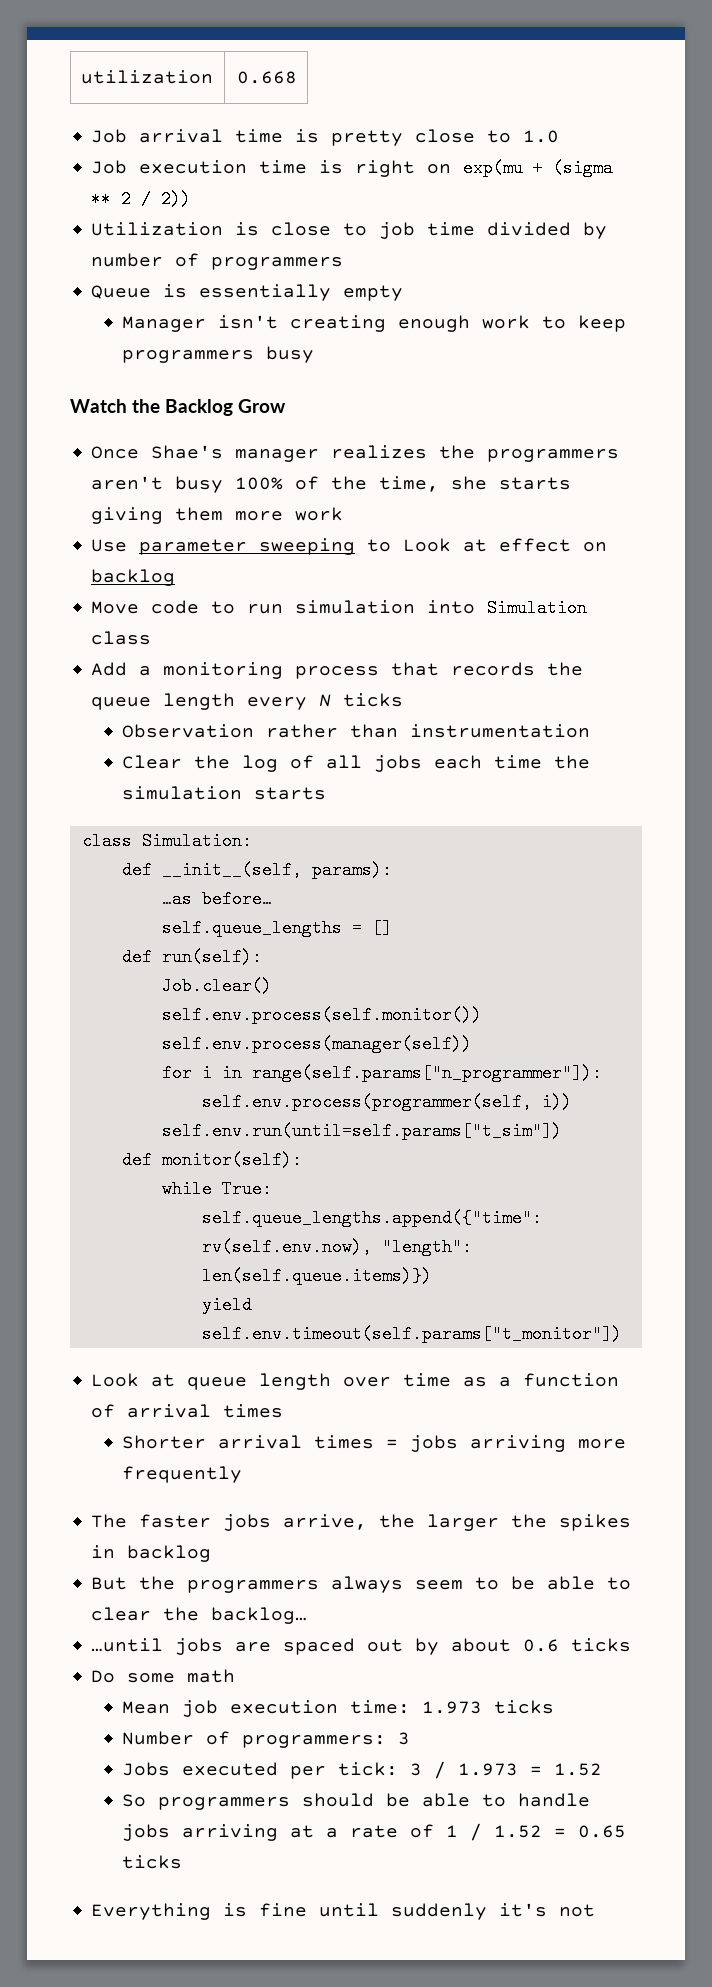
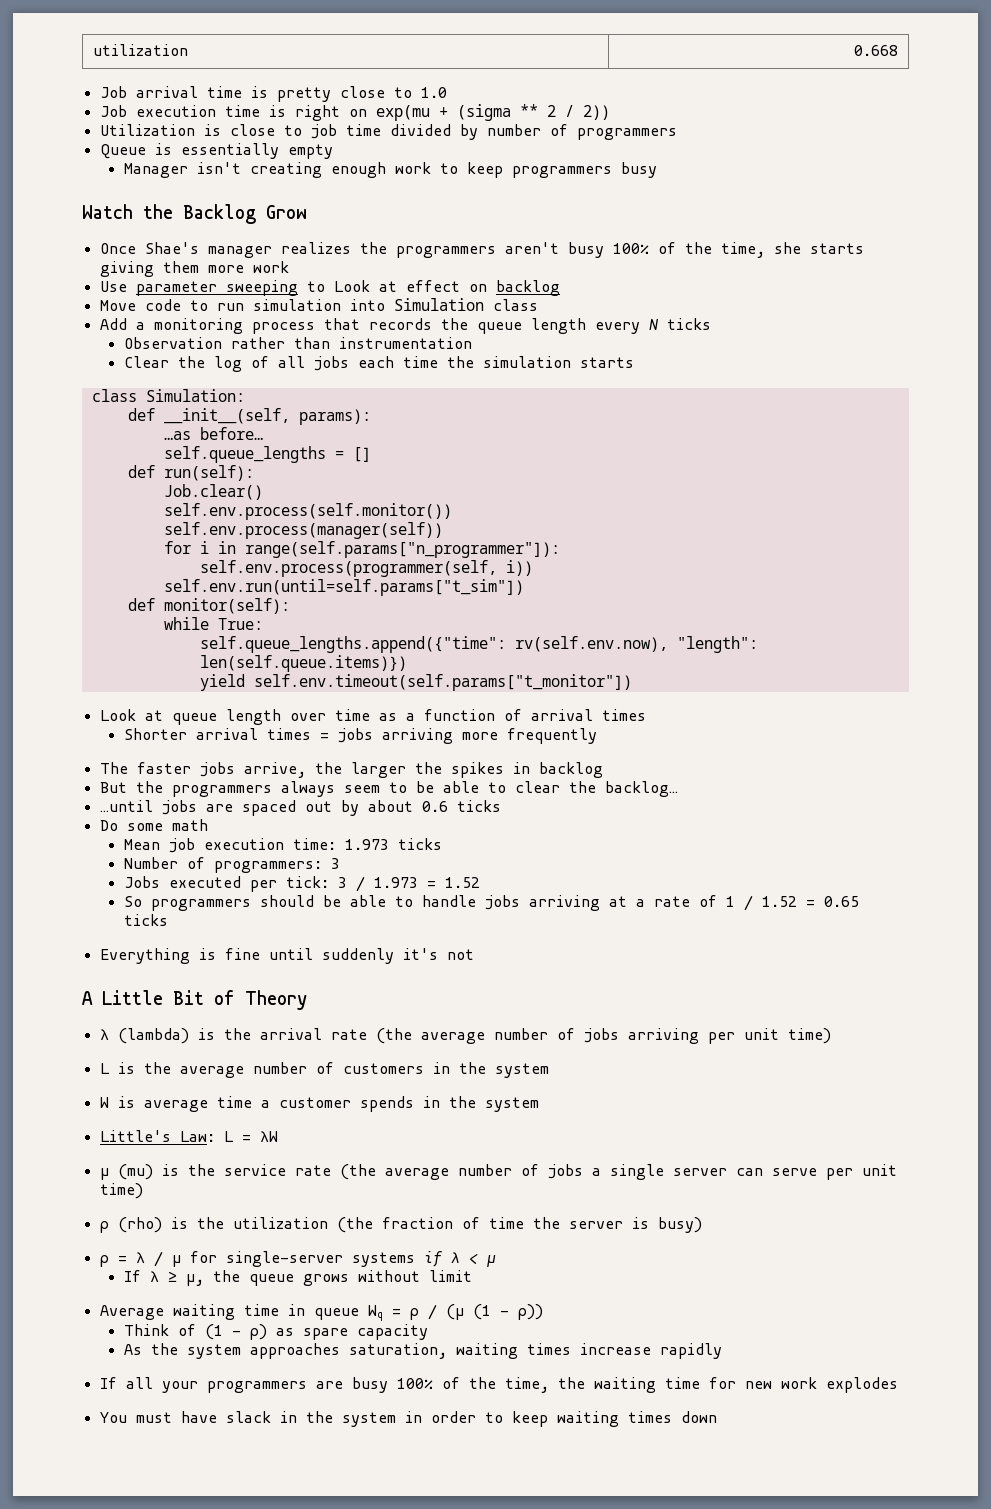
+ A Little Bit of Theory
+ λ (lambda) is the arrival rate (the average number of jobs arriving per unit time)
+ L is the average number of customers in the system
+ W is average time a customer spends in the system
+ Little's Law: L = λW
+ μ (mu) is the service rate (the average number of jobs a single server can serve per unit time)
+ ρ (rho) is the utilization (the fraction of time the server is busy)
+ ρ = λ / μ for single-server systems if λ < μ
+ If λ ≥ μ, the queue grows without limit
+ Average waiting time in queue Wq = ρ / (μ (1 - ρ))
+ Think of (1 - ρ) as spare capacity
+ As the system approaches saturation, waiting times increase rapidly
+ If all your programmers are busy 100% of the time, the waiting time for new work explodes
+ You must have slack in the system in order to keep waiting times down

